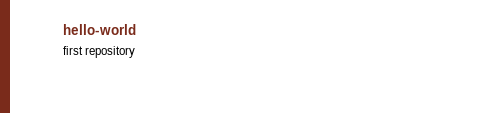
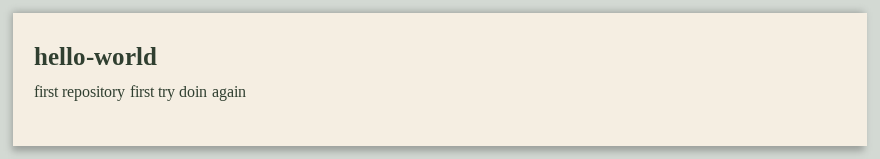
- first repository
+ first repository first try doin again

